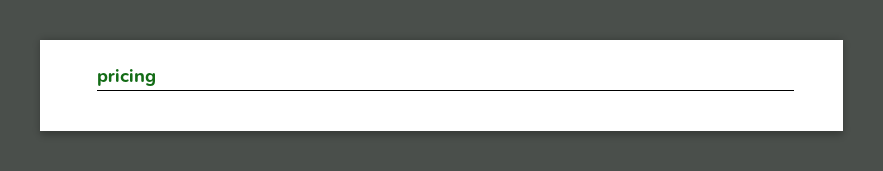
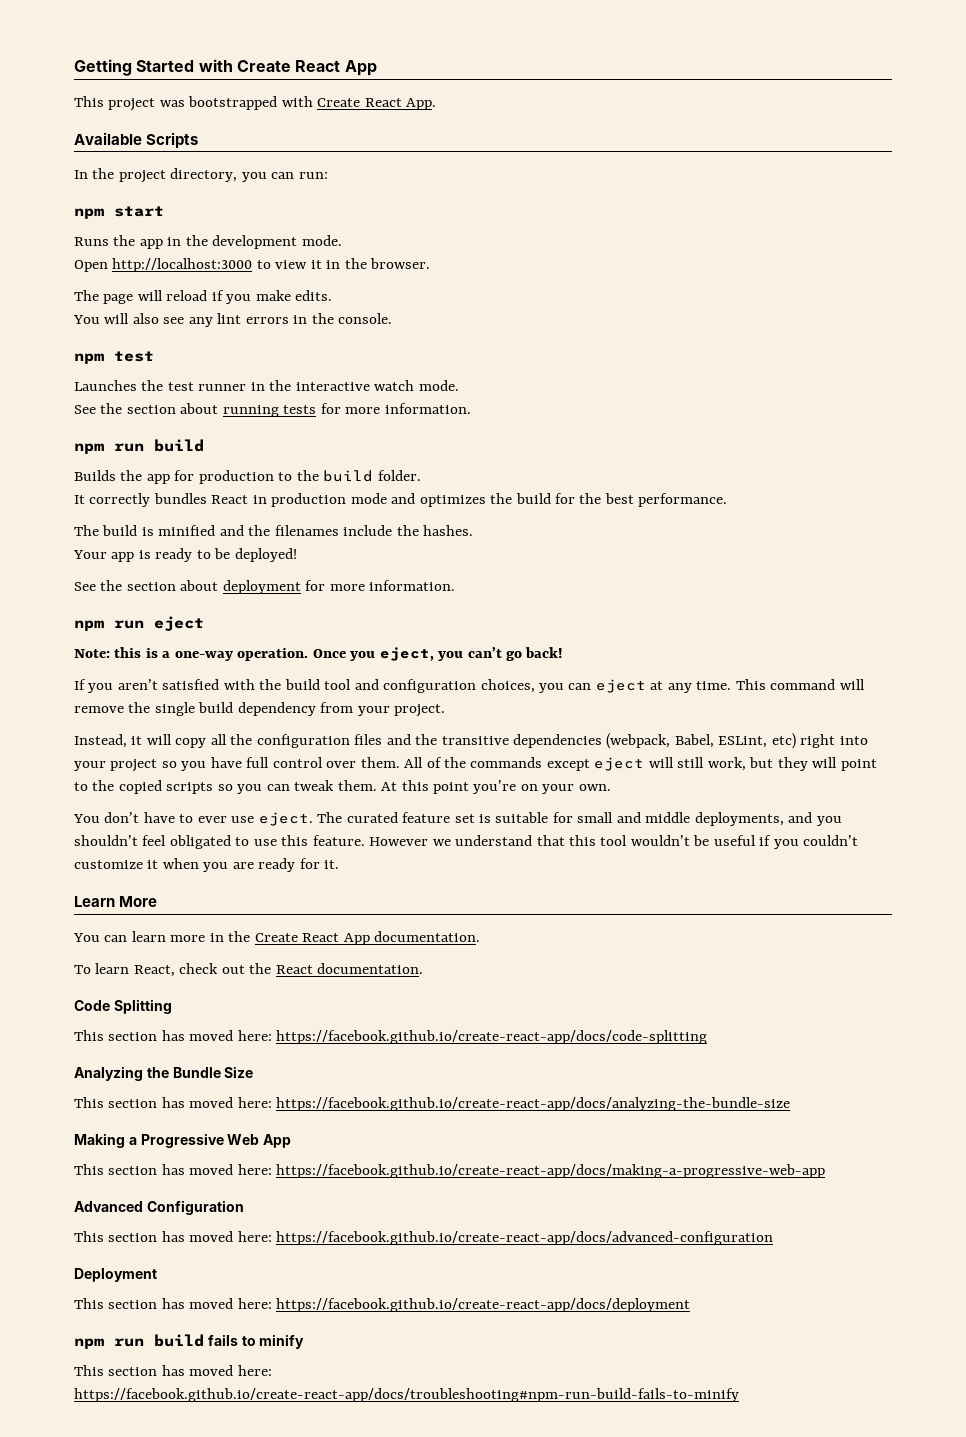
- pricing
+ Getting Started with Create React App
+ This project was bootstrapped with Create React App.
+ Available Scripts
+ In the project directory, you can run:
+ npm start
+ Runs the app in the development mode.
+ Open http://localhost:3000 to view it in the browser.
+ The page will reload if you make edits.
+ You will also see any lint errors in the console.
+ npm test
+ Launches the test runner in the interactive watch mode.
+ See the section about running tests for more information.
+ npm run build
+ Builds the app for production to the build folder.
+ It correctly bundles React in production mode and optimizes the build for the best performance.
+ The build is minified and the filenames include the hashes.
+ Your app is ready to be deployed!
+ See the section about deployment for more information.
+ npm run eject
+ Note: this is a one-way operation. Once you eject, you can’t go back!
+ If you aren’t satisfied with the build tool and configuration choices, you can eject at any time. This command will remove the single build dependency from your project.
+ Instead, it will copy all the configuration files and the transitive dependencies (webpack, Babel, ESLint, etc) right into your project so you have full control over them. All of the commands except eject will still work, but they will point to the copied scripts so you can tweak them. At this point you’re on your own.
+ You don’t have to ever use eject. The curated feature set is suitable for small and middle deployments, and you shouldn’t feel obligated to use this feature. However we understand that this tool wouldn’t be useful if you couldn’t customize it when you are ready for it.
+ Learn More
+ You can learn more in the Create React App documentation.
+ To learn React, check out the React documentation.
+ Code Splitting
+ This section has moved here: https://facebook.github.io/create-react-app/docs/code-splitting
+ Analyzing the Bundle Size
+ This section has moved here: https://facebook.github.io/create-react-app/docs/analyzing-the-bundle-size
+ Making a Progressive Web App
+ This section has moved here: https://facebook.github.io/create-react-app/docs/making-a-progressive-web-app
+ Advanced Configuration
+ This section has moved here: https://facebook.github.io/create-react-app/docs/advanced-configuration
+ Deployment
+ This section has moved here: https://facebook.github.io/create-react-app/docs/deployment
+ npm run build fails to minify
+ This section has moved here: https://facebook.github.io/create-react-app/docs/troubleshooting#npm-run-build-fails-to-minify

